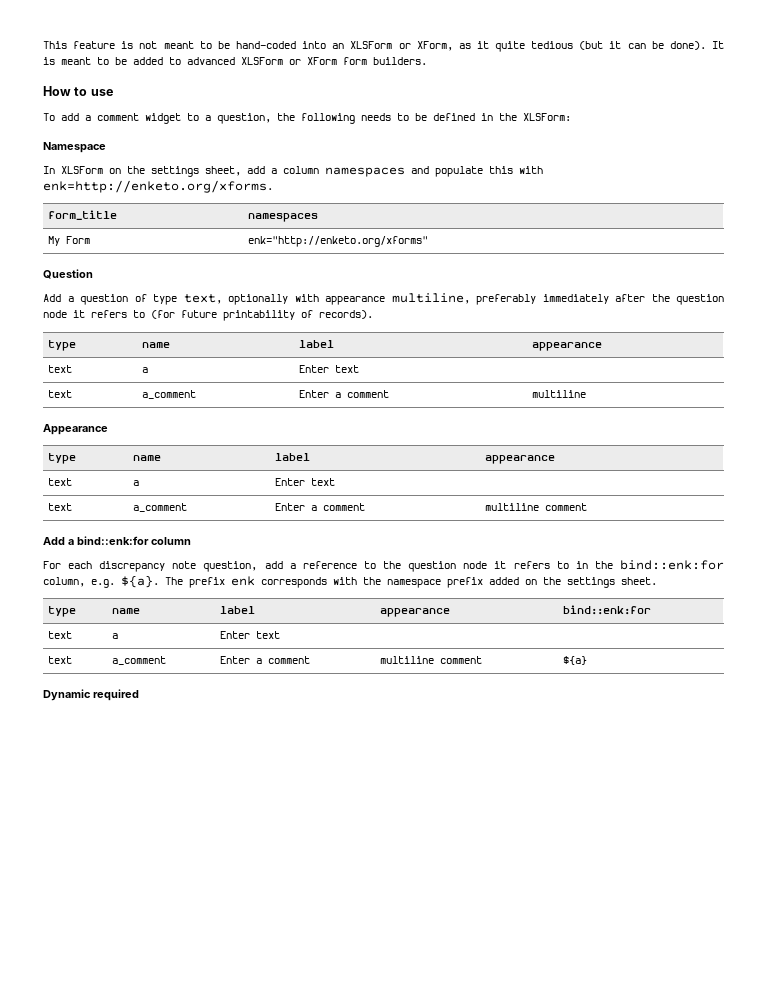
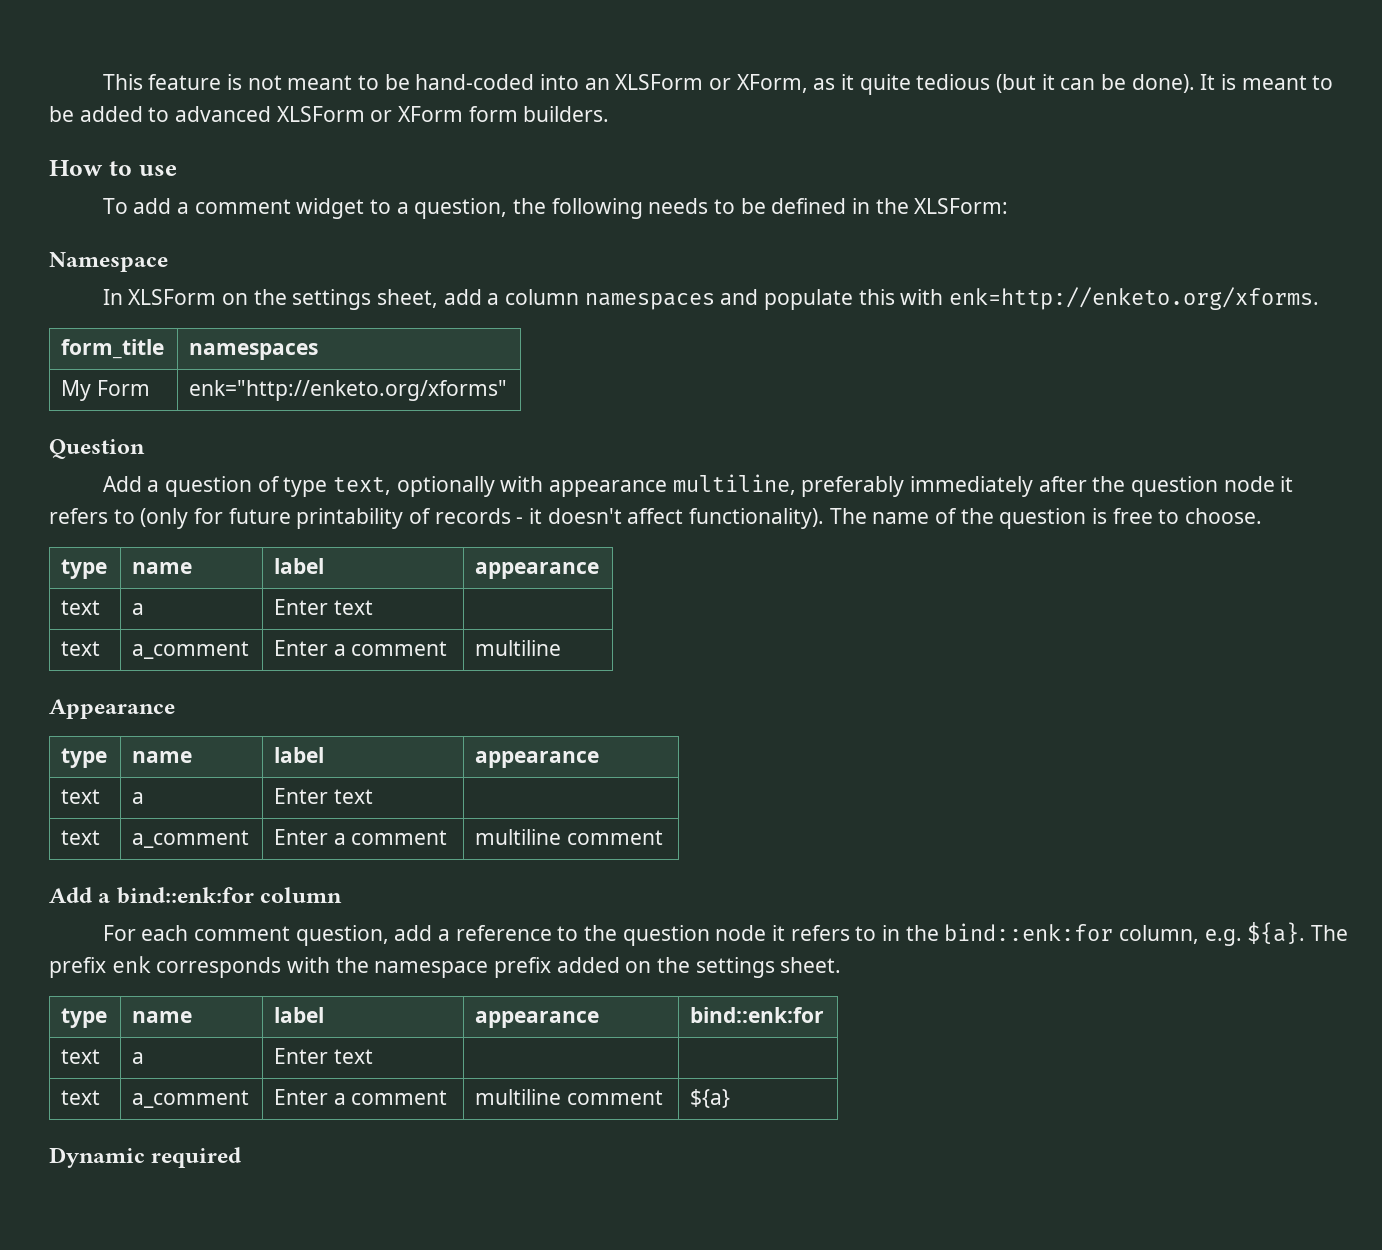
- Add a question of type text, optionally with appearance multiline, preferably immediately after the question node it refers to (for future printability of records).
+ Add a question of type text, optionally with appearance multiline, preferably immediately after the question node it refers to (only for future printability of records - it doesn't affect functionality). The name of the question is free to choose.
- For each discrepancy note question, add a reference to the question node it refers to in the bind::enk:for column, e.g. ${a}.
+ For each comment question, add a reference to the question node it refers to in the bind::enk:for column, e.g. ${a}.

